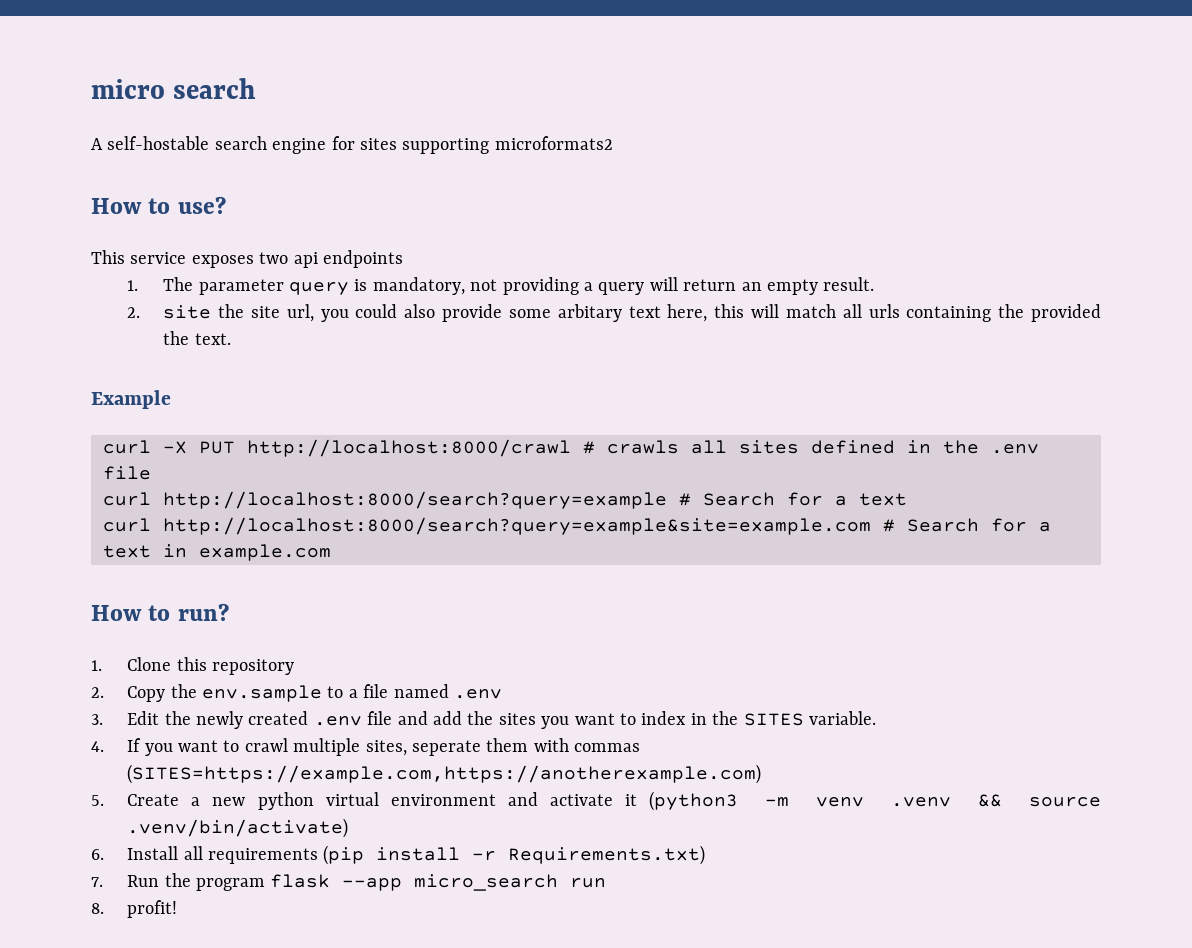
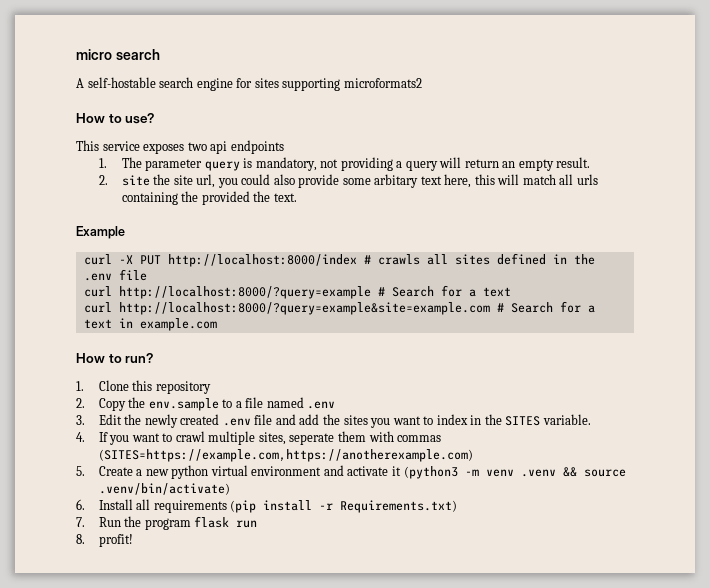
- curl -X PUT http://localhost:8000/crawl # crawls all sites defined in the .env file
+ curl -X PUT http://localhost:8000/index # crawls all sites defined in the .env file
- curl http://localhost:8000/search?query=example # Search for a text
+ curl http://localhost:8000/?query=example # Search for a text
- curl http://localhost:8000/search?query=example&site=example.com # Search for a text in example.com
+ curl http://localhost:8000/?query=example&site=example.com # Search for a text in example.com
- 7. Run the program flask --app micro_search run
+ 7. Run the program flask run

